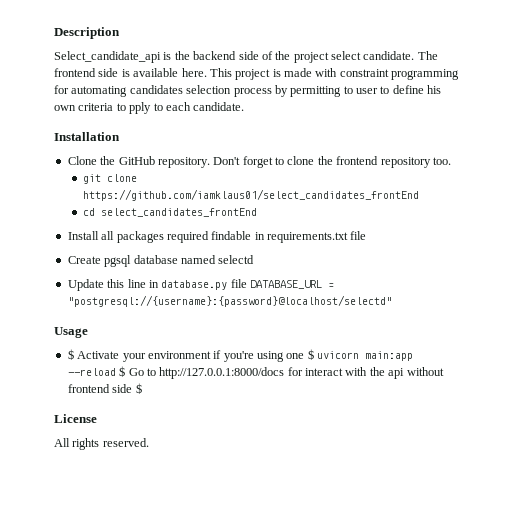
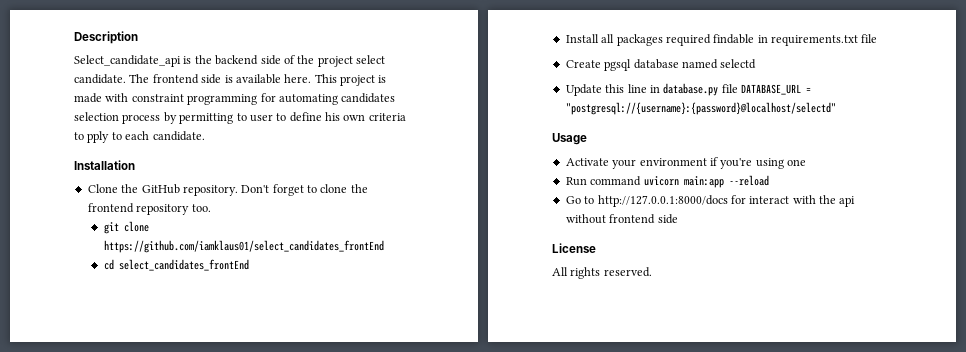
- $ Activate your environment if you're using one $ uvicorn main:app --reload $ Go to http://127.0.0.1:8000/docs for interact with the api without frontend side $
+ Activate your environment if you're using one
+ Run command uvicorn main:app --reload
+ Go to http://127.0.0.1:8000/docs for interact with the api without frontend side

